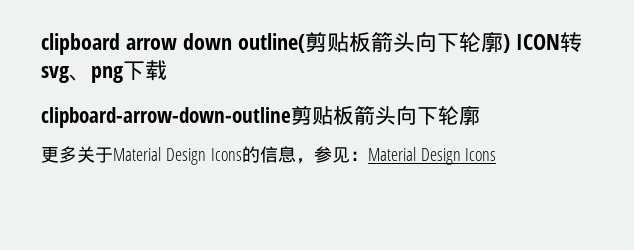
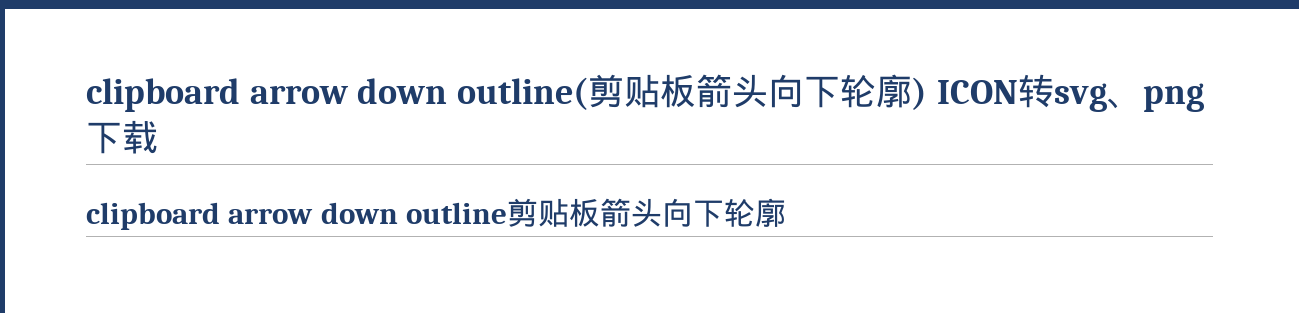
- clipboard-arrow-down-outline剪贴板箭头向下轮廓
- 更多关于Material Design Icons的信息，参见：Material Design Icons
+ clipboard arrow down outline剪贴板箭头向下轮廓

